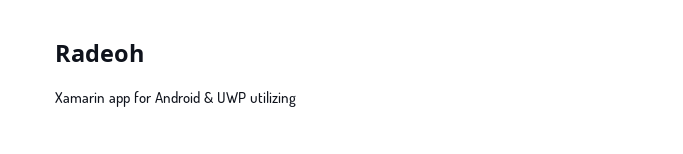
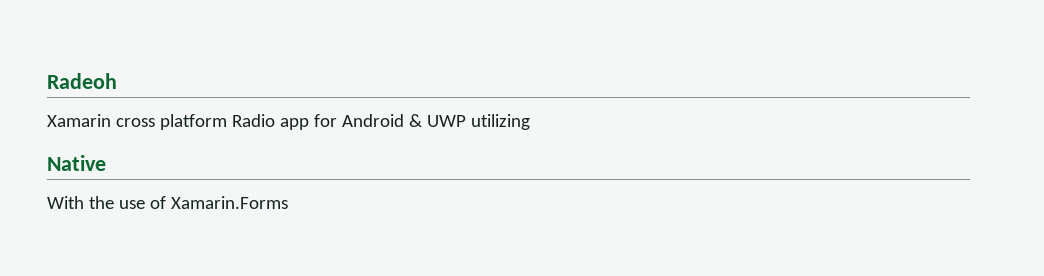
- Xamarin app for Android & UWP utilizing
+ Xamarin cross platform Radio app for Android & UWP utilizing
+ Native
+ With the use of Xamarin.Forms

